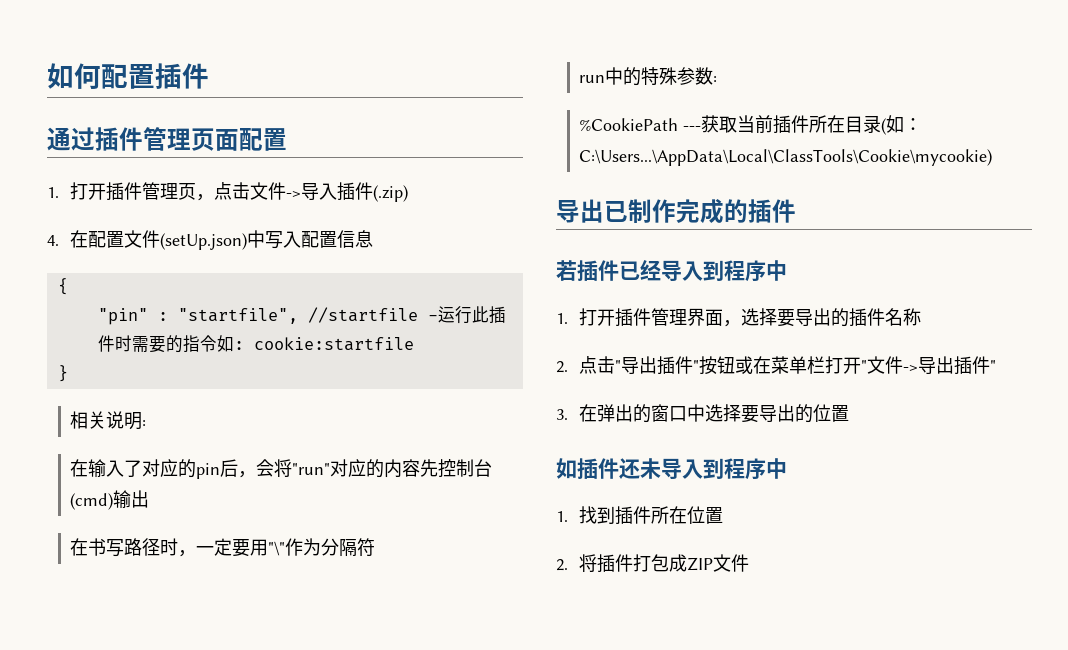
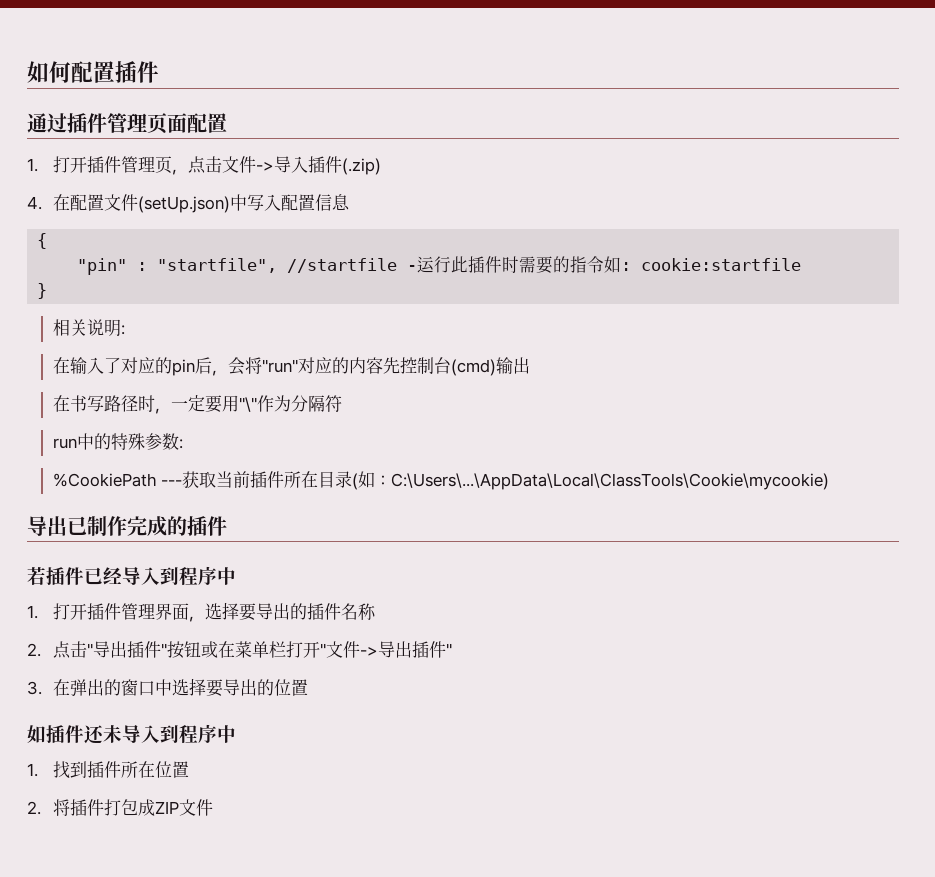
- %CookiePath ---获取当前插件所在目录(如：C:\Users...\AppData\Local\ClassTools\Cookie\mycookie)
+ %CookiePath ---获取当前插件所在目录(如：C:\Users\...\AppData\Local\ClassTools\Cookie\mycookie)

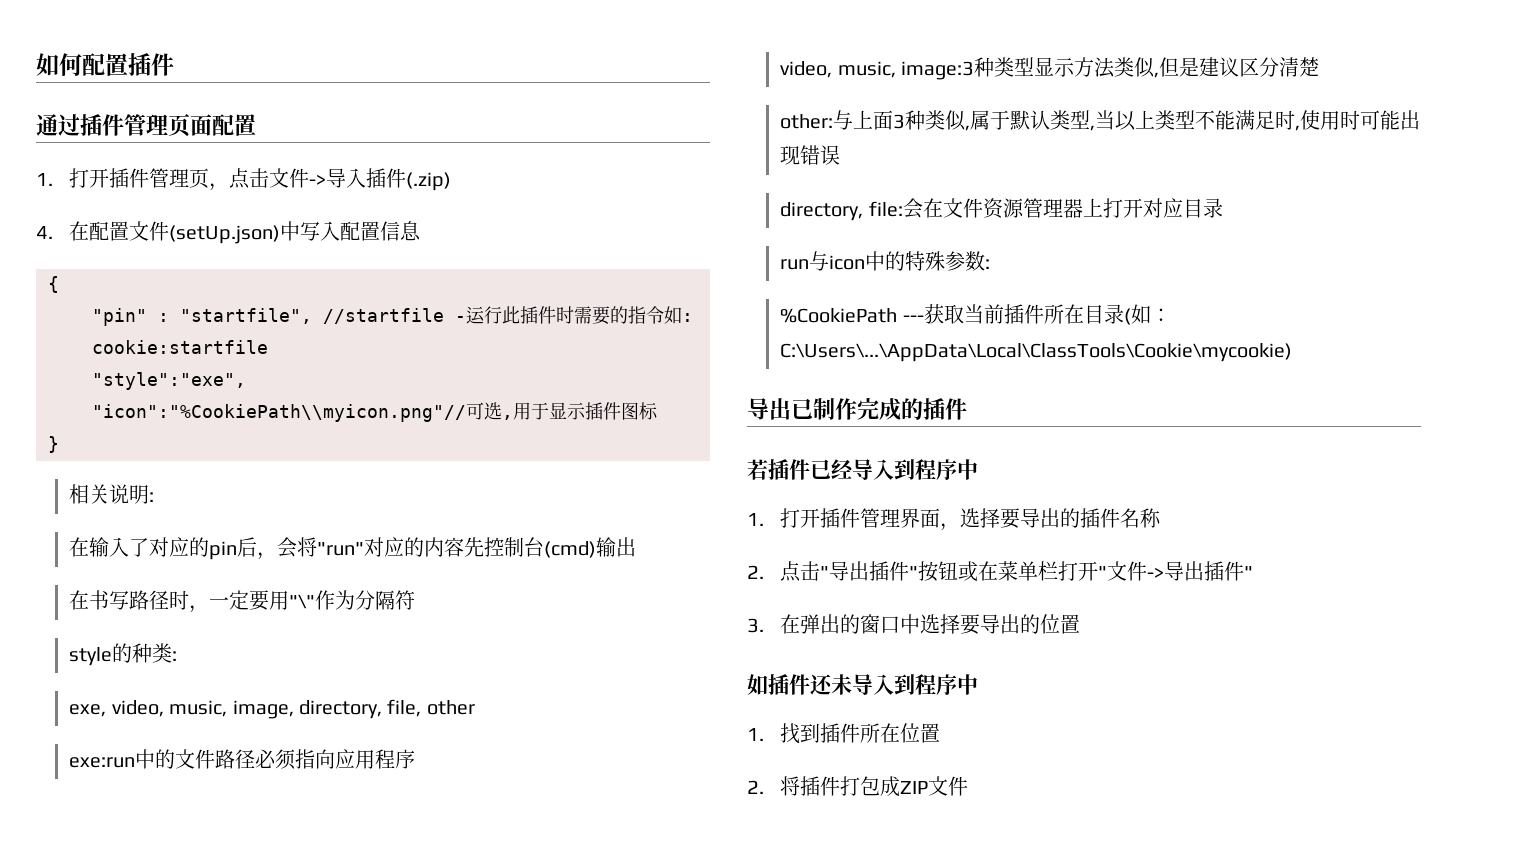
+ "style":"exe",
+ "icon":"%CookiePath\\myicon.png"//可选,用于显示插件图标
+ style的种类:
+ exe, video, music, image, directory, file, other
+ exe:run中的文件路径必须指向应用程序
+ video, music, image:3种类型显示方法类似,但是建议区分清楚
+ other:与上面3种类似,属于默认类型,当以上类型不能满足时,使用时可能出现错误
+ directory, file:会在文件资源管理器上打开对应目录
- run中的特殊参数:
+ run与icon中的特殊参数:

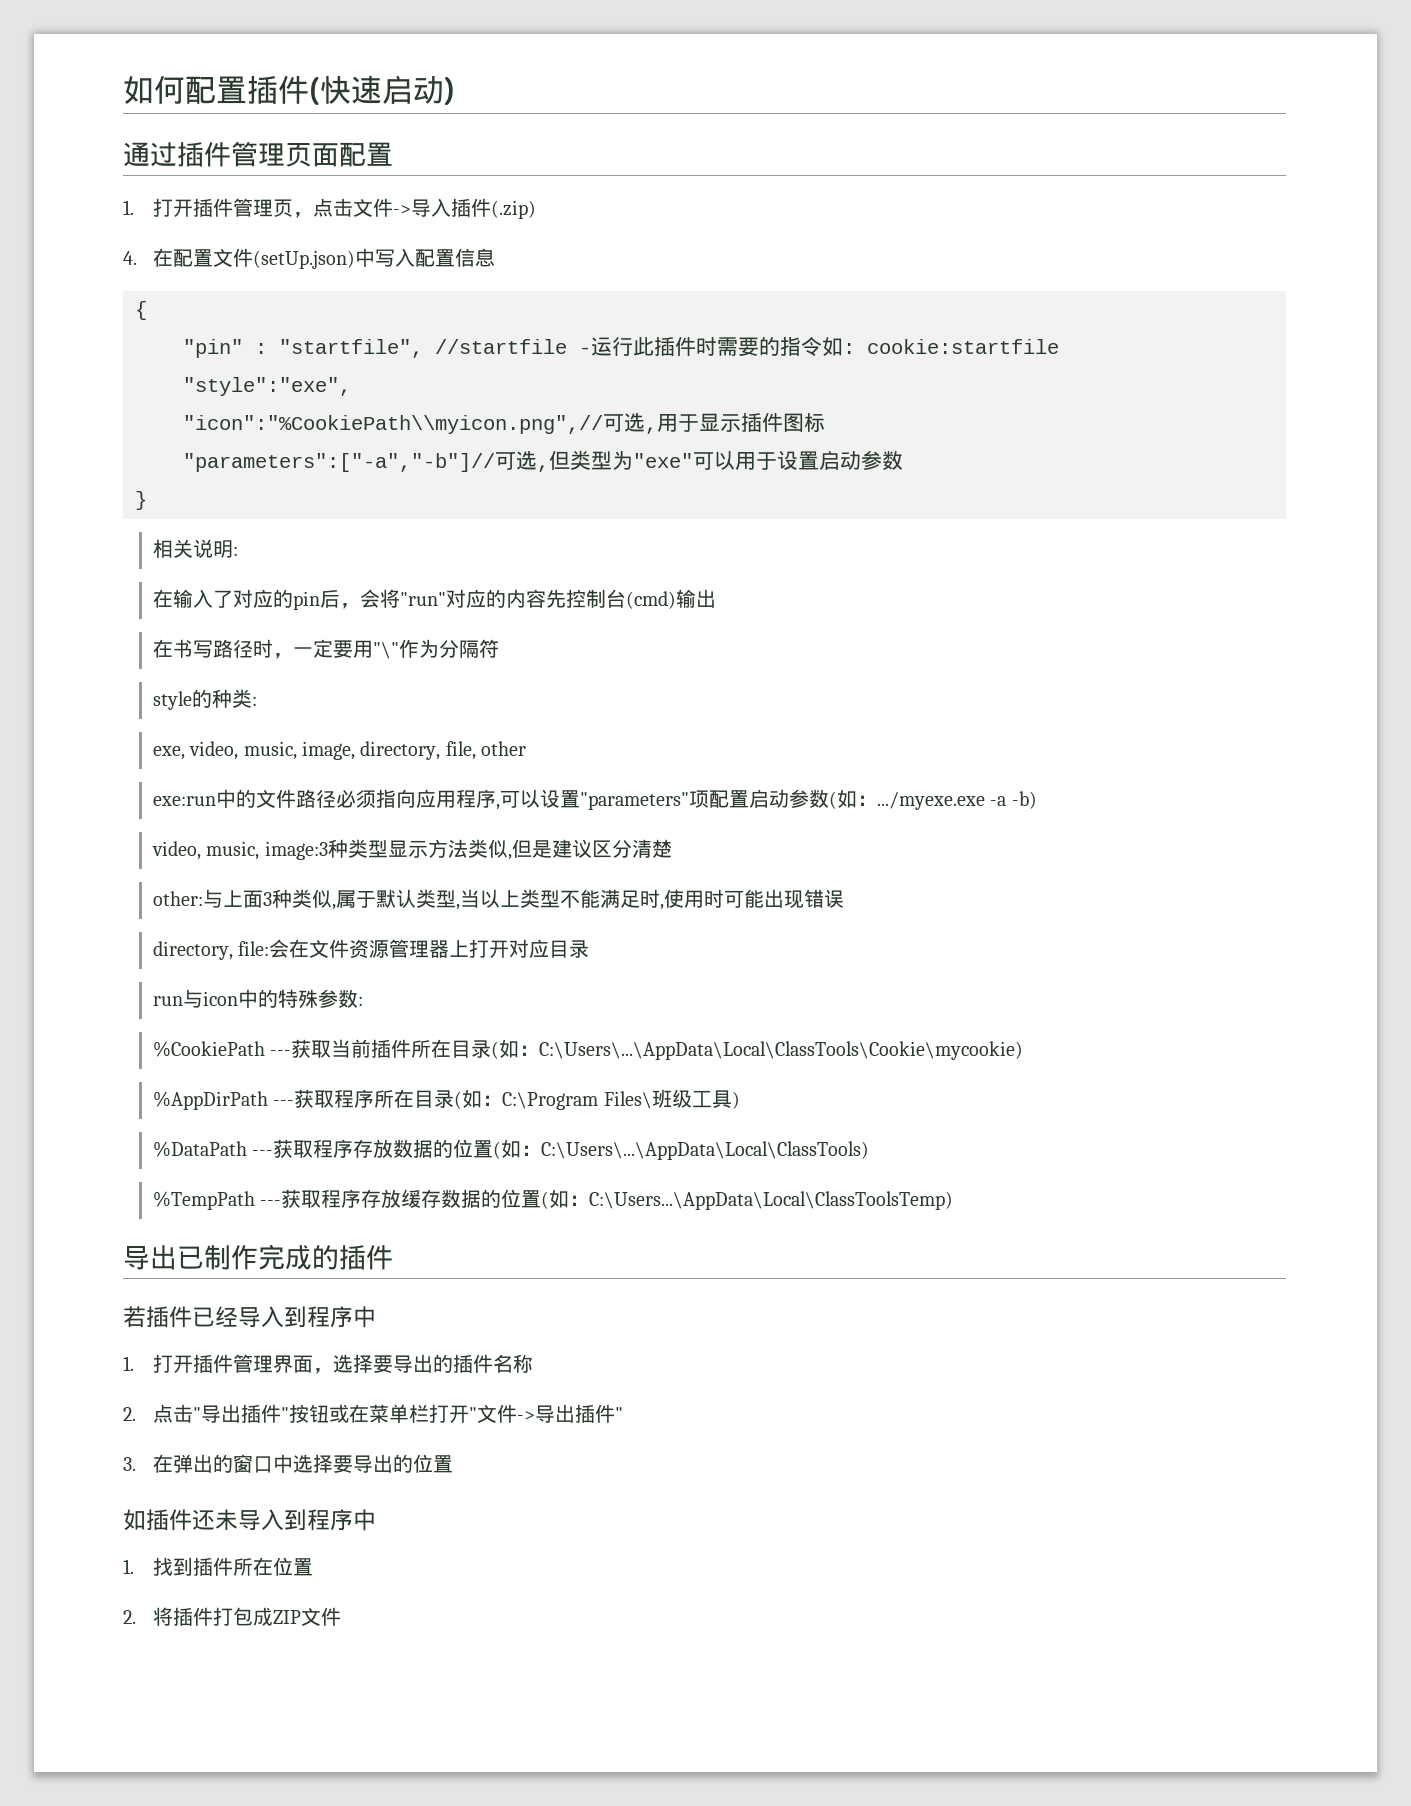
- 如何配置插件
+ 如何配置插件(快速启动)
- "icon":"%CookiePath\\myicon.png"//可选,用于显示插件图标
+ "icon":"%CookiePath\\myicon.png",//可选,用于显示插件图标
+ "parameters":["-a","-b"]//可选,但类型为"exe"可以用于设置启动参数
- exe:run中的文件路径必须指向应用程序
+ exe:run中的文件路径必须指向应用程序,可以设置"parameters"项配置启动参数(如：.../myexe.exe -a -b)
+ %AppDirPath ---获取程序所在目录(如：C:\Program Files\班级工具)
+ %DataPath ---获取程序存放数据的位置(如：C:\Users\...\AppData\Local\ClassTools)
+ %TempPath ---获取程序存放缓存数据的位置(如：C:\Users...\AppData\Local\ClassToolsTemp)

